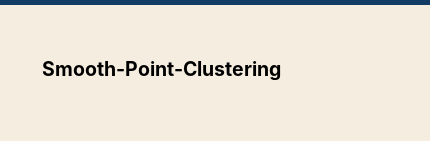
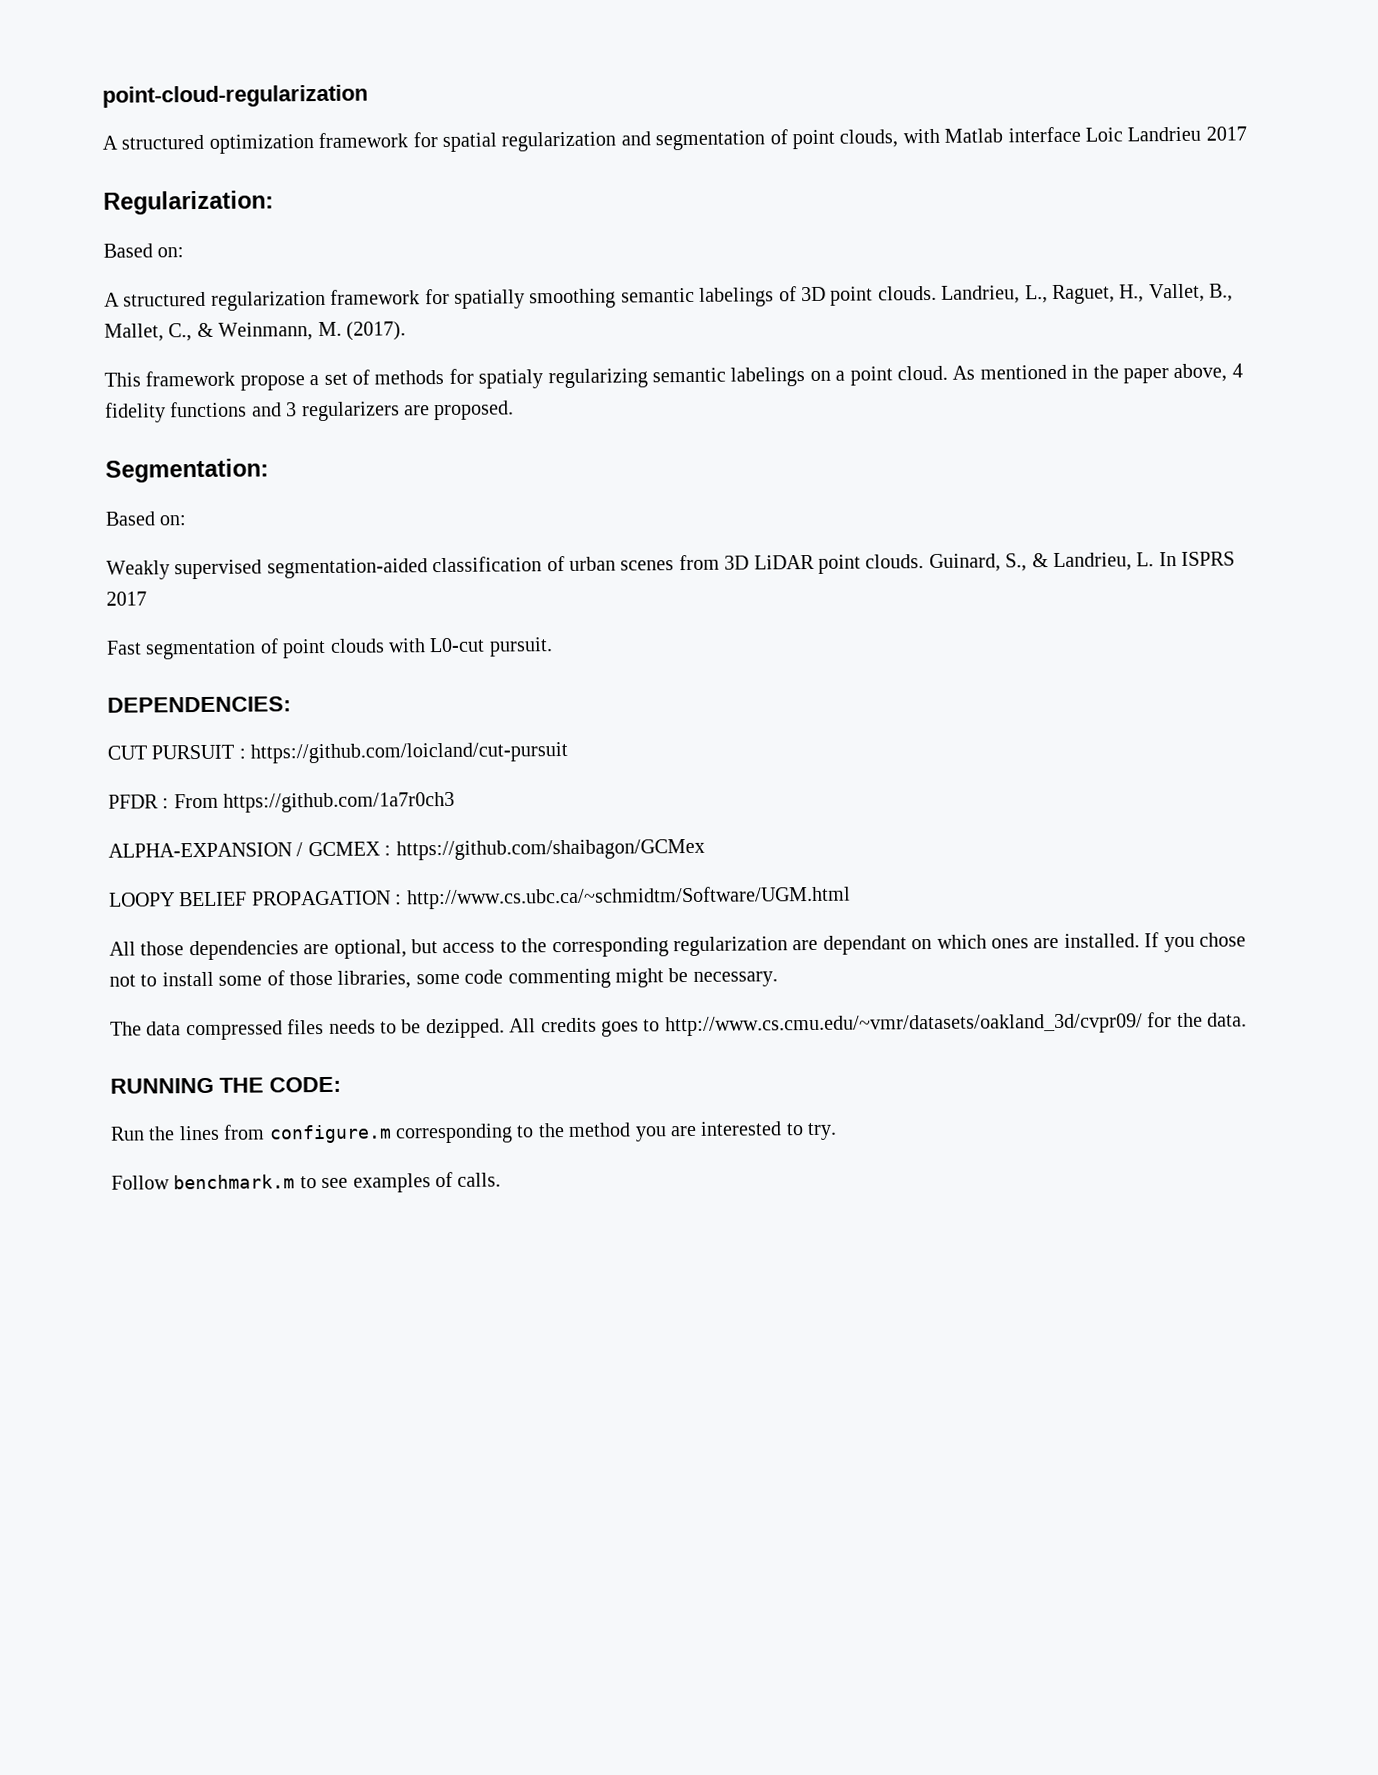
- Smooth-Point-Clustering
+ point-cloud-regularization
+ A structured optimization framework for spatial regularization and segmentation of point clouds, with Matlab interface Loic Landrieu 2017
+ Regularization:
+ Based on:
+ A structured regularization framework for spatially smoothing semantic labelings of 3D point clouds. Landrieu, L., Raguet, H., Vallet, B., Mallet, C., & Weinmann, M. (2017).
+ This framework propose a set of methods for spatialy regularizing semantic labelings on a point cloud. As mentioned in the paper above, 4 fidelity functions and 3 regularizers are proposed.
+ Segmentation:
+ Based on:
+ Weakly supervised segmentation-aided classification of urban scenes from 3D LiDAR point clouds. Guinard, S., & Landrieu, L. In ISPRS 2017
+ Fast segmentation of point clouds with L0-cut pursuit.
+ DEPENDENCIES:
+ CUT PURSUIT : https://github.com/loicland/cut-pursuit
+ PFDR : From https://github.com/1a7r0ch3
+ ALPHA-EXPANSION / GCMEX : https://github.com/shaibagon/GCMex
+ LOOPY BELIEF PROPAGATION : http://www.cs.ubc.ca/~schmidtm/Software/UGM.html
+ All those dependencies are optional, but access to the corresponding regularization are dependant on which ones are installed. If you chose not to install some of those libraries, some code commenting might be necessary.
+ The data compressed files needs to be dezipped. All credits goes to http://www.cs.cmu.edu/~vmr/datasets/oakland_3d/cvpr09/ for the data.
+ RUNNING THE CODE:
+ Run the lines from configure.m corresponding to the method you are interested to try.
+ Follow benchmark.m to see examples of calls.

